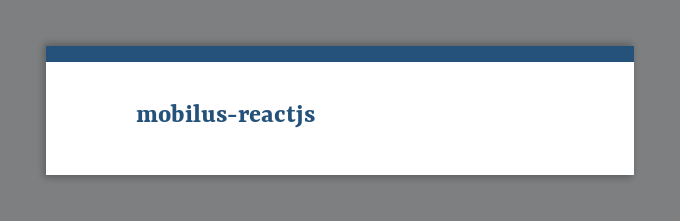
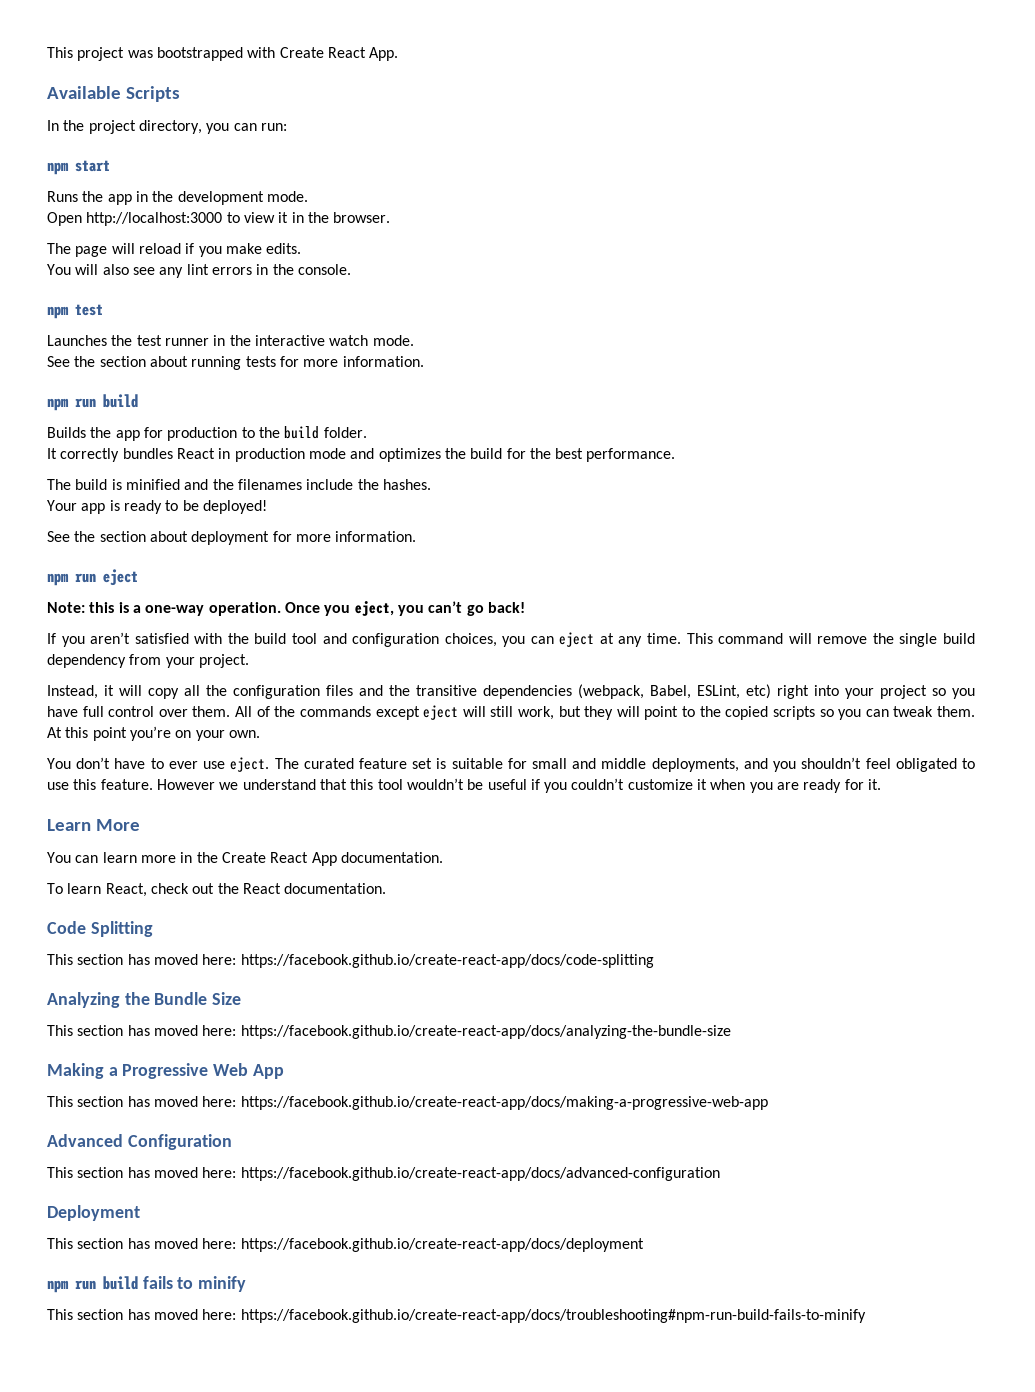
- mobilus-reactjs
+ This project was bootstrapped with Create React App.
+ Available Scripts
+ In the project directory, you can run:
+ npm start
+ Runs the app in the development mode.
+ Open http://localhost:3000 to view it in the browser.
+ The page will reload if you make edits.
+ You will also see any lint errors in the console.
+ npm test
+ Launches the test runner in the interactive watch mode.
+ See the section about running tests for more information.
+ npm run build
+ Builds the app for production to the build folder.
+ It correctly bundles React in production mode and optimizes the build for the best performance.
+ The build is minified and the filenames include the hashes.
+ Your app is ready to be deployed!
+ See the section about deployment for more information.
+ npm run eject
+ Note: this is a one-way operation. Once you eject, you can’t go back!
+ If you aren’t satisfied with the build tool and configuration choices, you can eject at any time. This command will remove the single build dependency from your project.
+ Instead, it will copy all the configuration files and the transitive dependencies (webpack, Babel, ESLint, etc) right into your project so you have full control over them. All of the commands except eject will still work, but they will point to the copied scripts so you can tweak them. At this point you’re on your own.
+ You don’t have to ever use eject. The curated feature set is suitable for small and middle deployments, and you shouldn’t feel obligated to use this feature. However we understand that this tool wouldn’t be useful if you couldn’t customize it when you are ready for it.
+ Learn More
+ You can learn more in the Create React App documentation.
+ To learn React, check out the React documentation.
+ Code Splitting
+ This section has moved here: https://facebook.github.io/create-react-app/docs/code-splitting
+ Analyzing the Bundle Size
+ This section has moved here: https://facebook.github.io/create-react-app/docs/analyzing-the-bundle-size
+ Making a Progressive Web App
+ This section has moved here: https://facebook.github.io/create-react-app/docs/making-a-progressive-web-app
+ Advanced Configuration
+ This section has moved here: https://facebook.github.io/create-react-app/docs/advanced-configuration
+ Deployment
+ This section has moved here: https://facebook.github.io/create-react-app/docs/deployment
+ npm run build fails to minify
+ This section has moved here: https://facebook.github.io/create-react-app/docs/troubleshooting#npm-run-build-fails-to-minify

